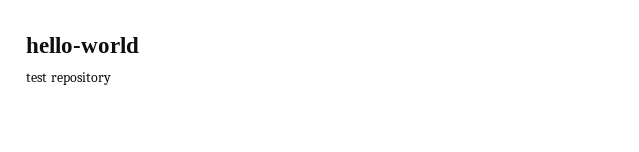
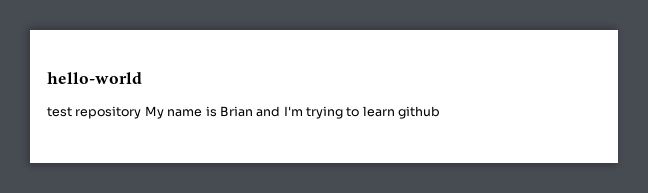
- test repository
+ test repository My name is Brian and I'm trying to learn github

